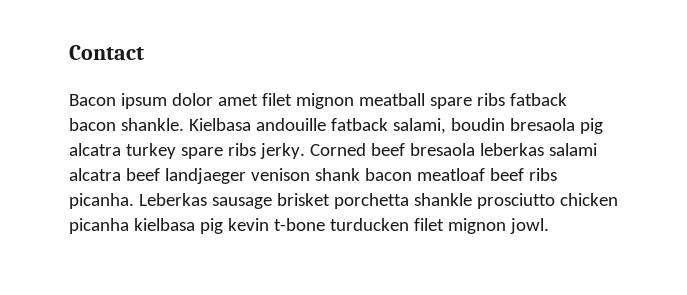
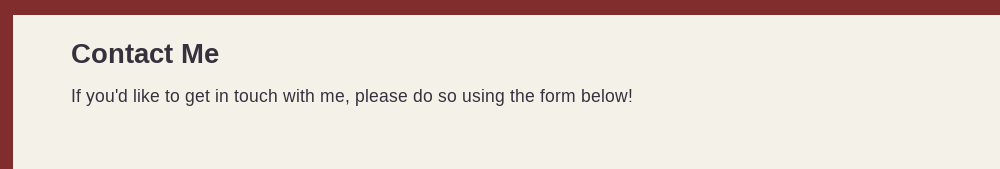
- Contact
- Bacon ipsum dolor amet filet mignon meatball spare ribs fatback bacon shankle. Kielbasa andouille fatback salami, boudin bresaola pig alcatra turkey spare ribs jerky. Corned beef bresaola leberkas salami alcatra beef landjaeger venison shank bacon meatloaf beef ribs picanha. Leberkas sausage brisket porchetta shankle prosciutto chicken picanha kielbasa pig kevin t-bone turducken filet mignon jowl.
+ Contact Me
+ If you'd like to get in touch with me, please do so using the form below!

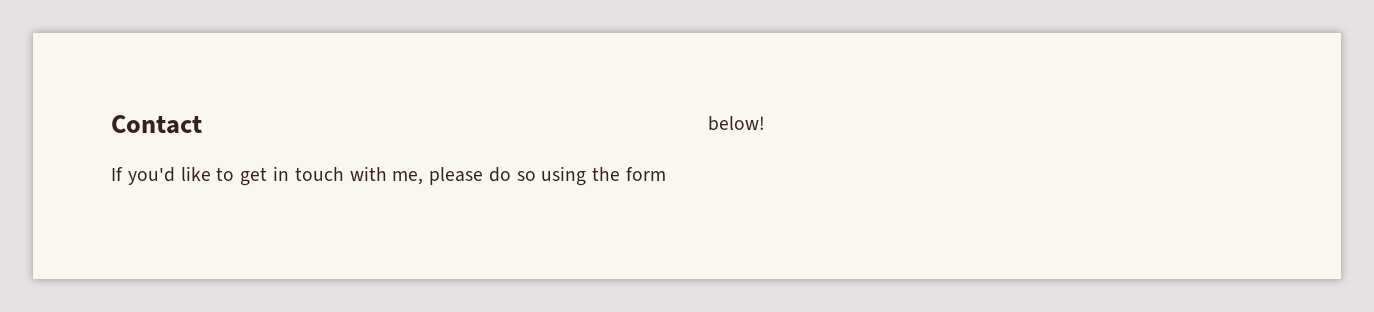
- Contact Me
+ Contact

